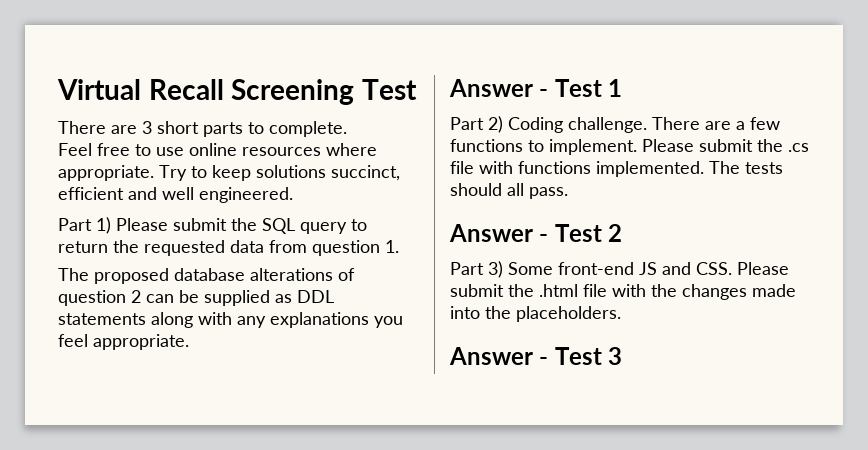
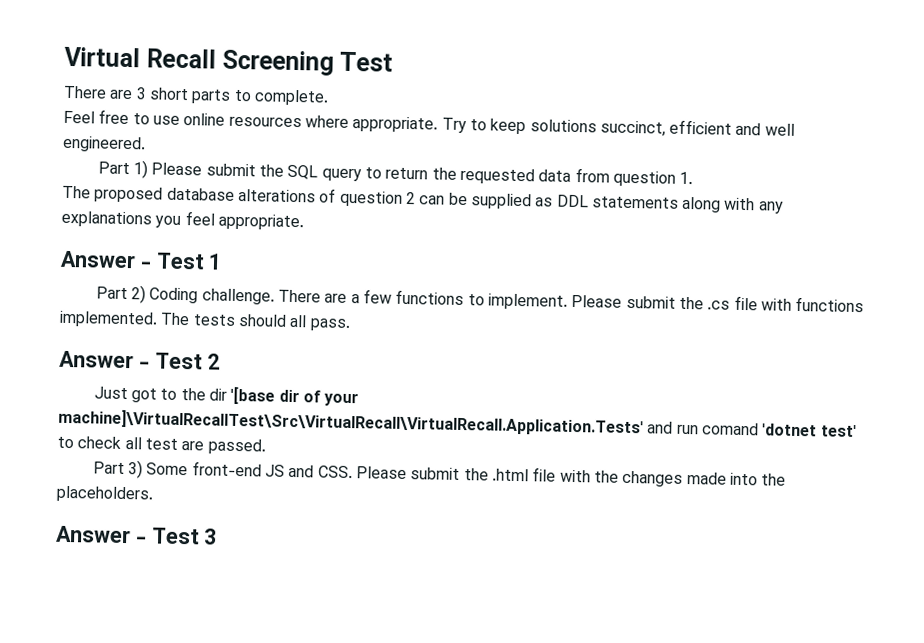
+ Just got to the dir '[base dir of your machine]\VirtualRecallTest\Src\VirtualRecall\VirtualRecall.Application.Tests' and run comand 'dotnet test' to check all test are passed.

